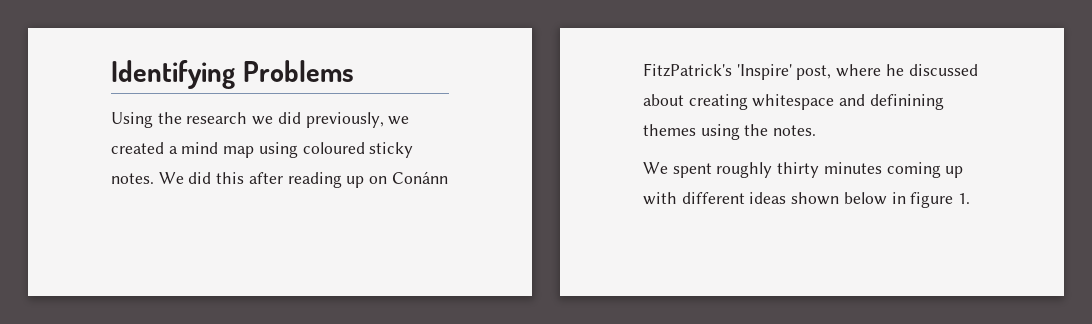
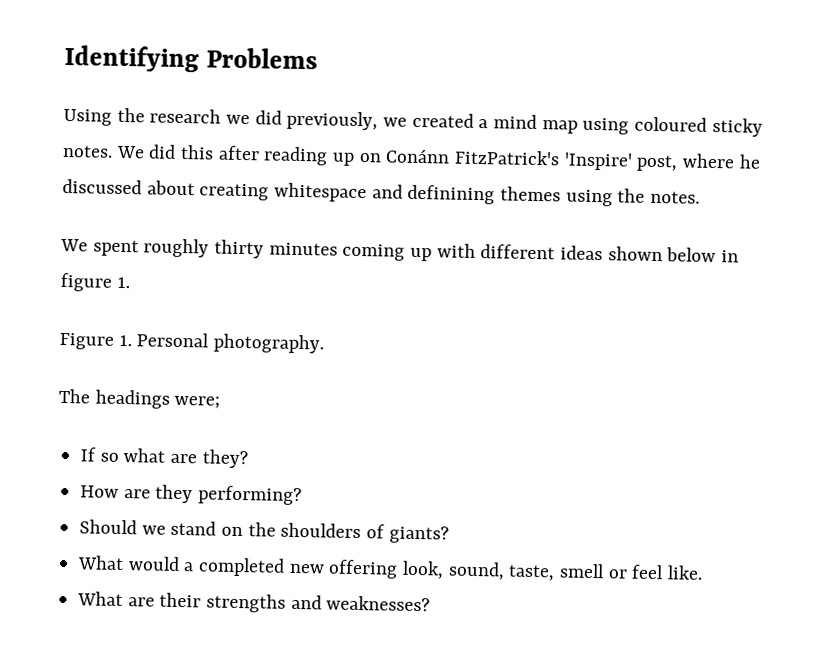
+ Figure 1. Personal photography.
+ The headings were;
+ If so what are they?
+ How are they performing?
+ Should we stand on the shoulders of giants?
+ What would a completed new offering look, sound, taste, smell or feel like.
+ What are their strengths and weaknesses?

